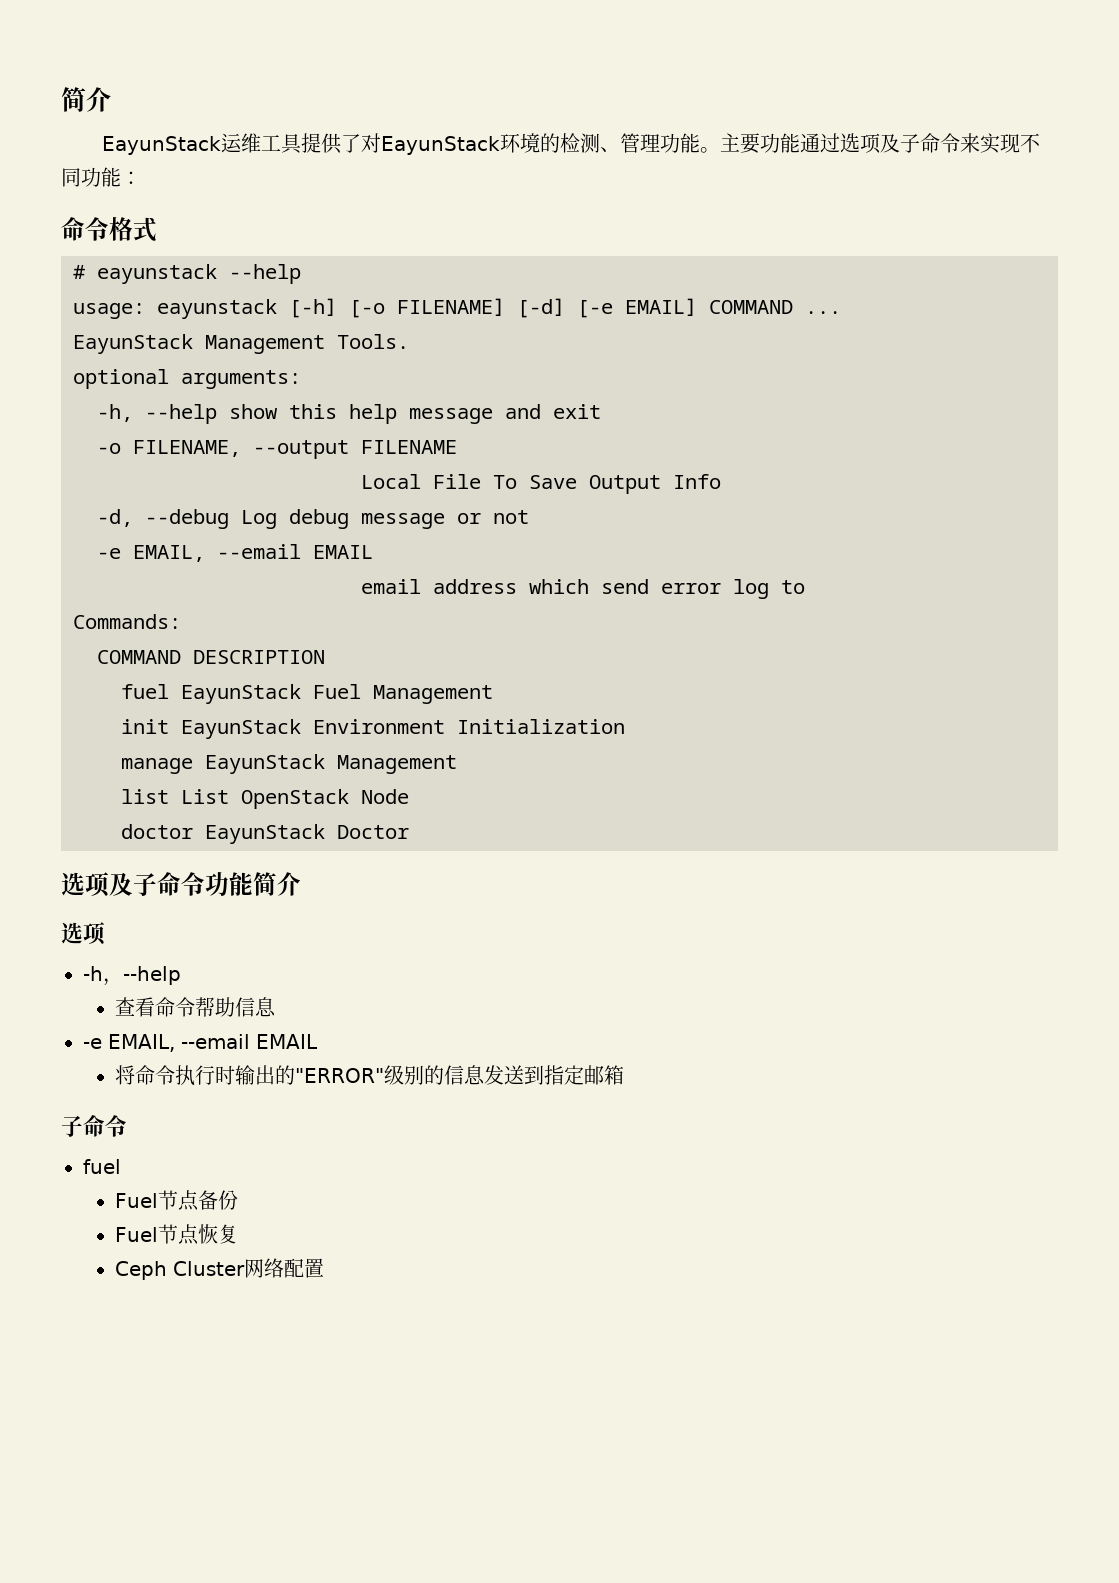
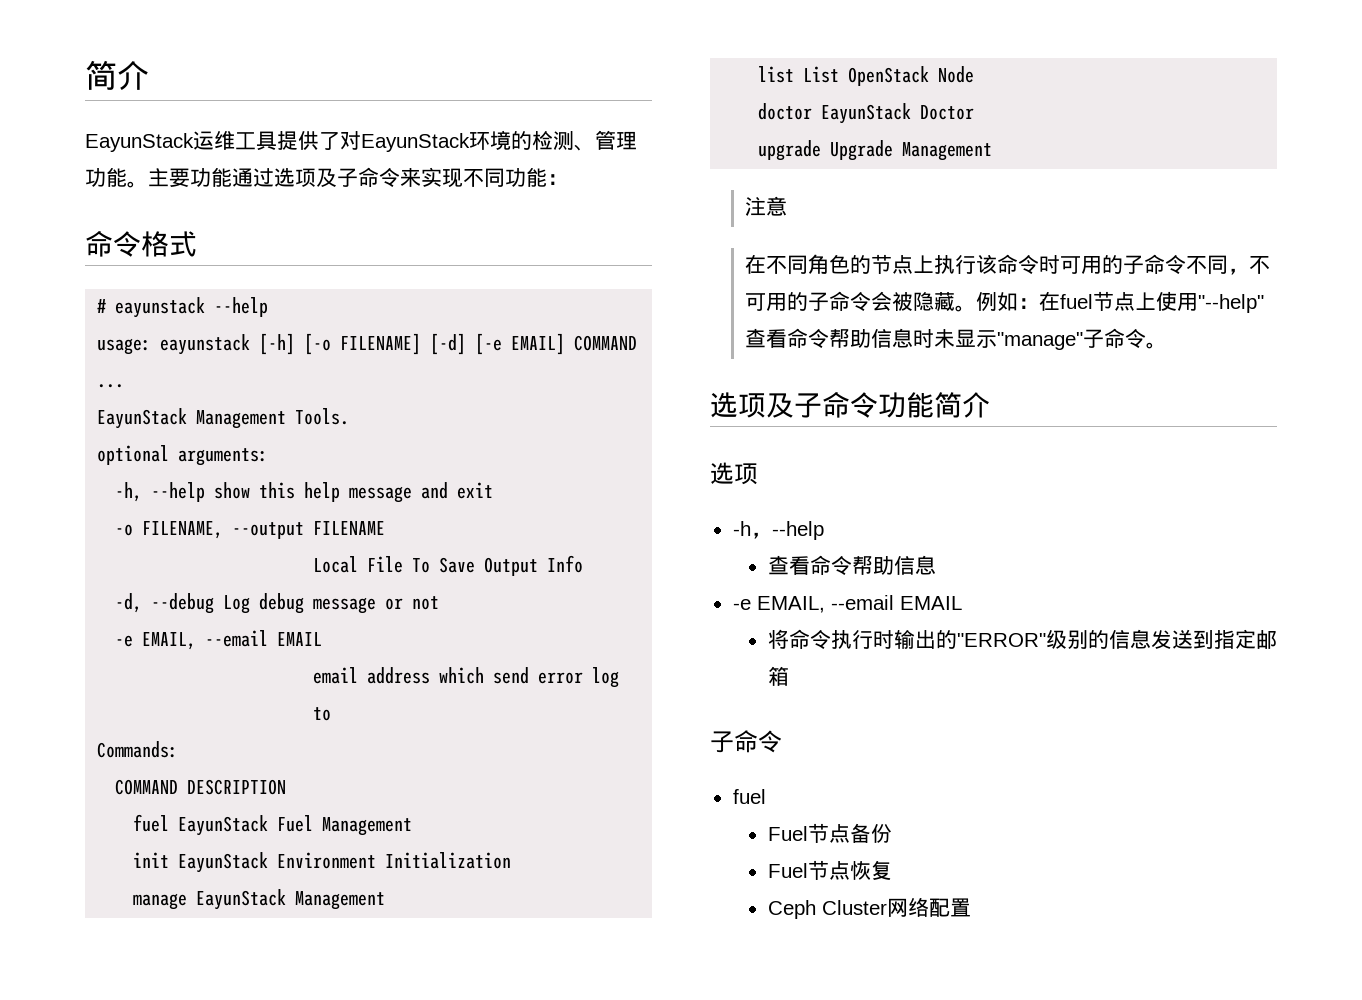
+ upgrade Upgrade Management
+ 注意
+ 在不同角色的节点上执行该命令时可用的子命令不同，不可用的子命令会被隐藏。例如：在fuel节点上使用"--help"查看命令帮助信息时未显示"manage"子命令。

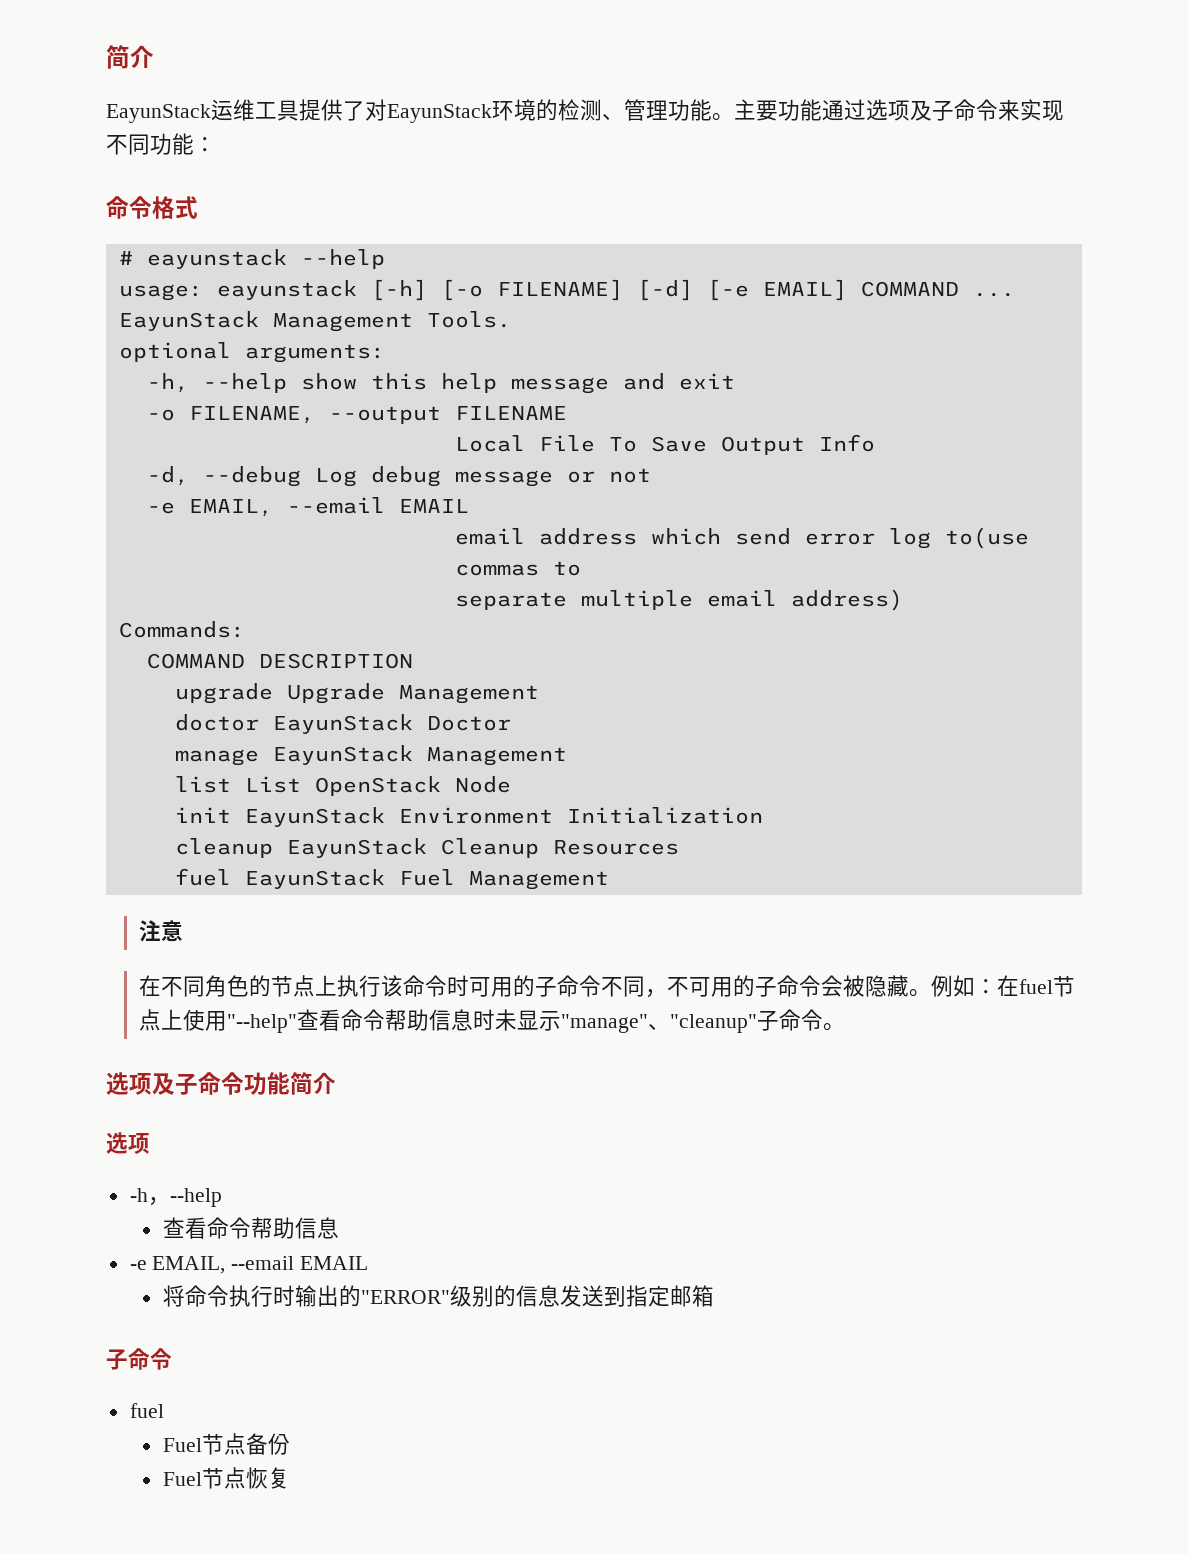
- email address which send error log to
+ email address which send error log to(use commas to
+ separate multiple email address)
- fuel EayunStack Fuel Management
- init EayunStack Environment Initialization
+ upgrade Upgrade Management
+ doctor EayunStack Doctor
- doctor EayunStack Doctor
- upgrade Upgrade Management
+ init EayunStack Environment Initialization
+ cleanup EayunStack Cleanup Resources
+ fuel EayunStack Fuel Management
- 例如：在fuel节点上使用"--help"查看命令帮助信息时未显示"manage"子命令。
+ 例如：在fuel节点上使用"--help"查看命令帮助信息时未显示"manage"、"cleanup"子命令。
- Ceph Cluster网络配置

